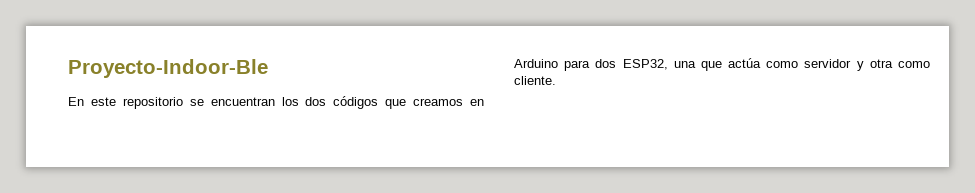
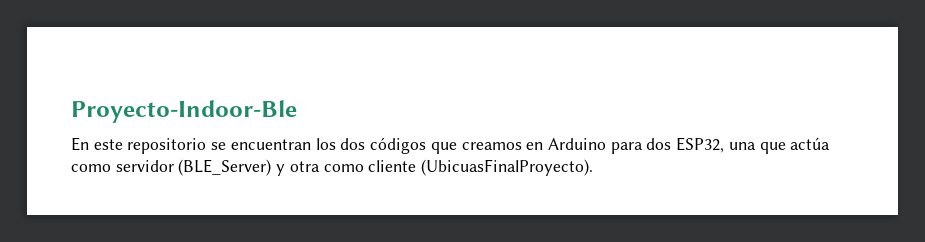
- En este repositorio se encuentran los dos códigos que creamos en Arduino para dos ESP32, una que actúa como servidor y otra como cliente.
+ En este repositorio se encuentran los dos códigos que creamos en Arduino para dos ESP32, una que actúa como servidor (BLE_Server) y otra como cliente (UbicuasFinalProyecto).

